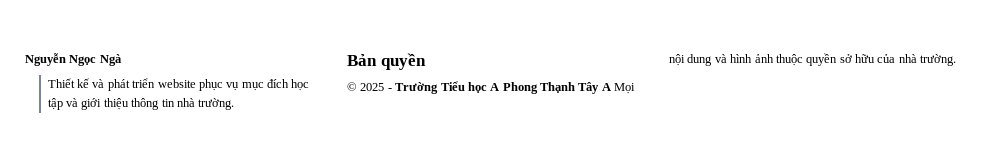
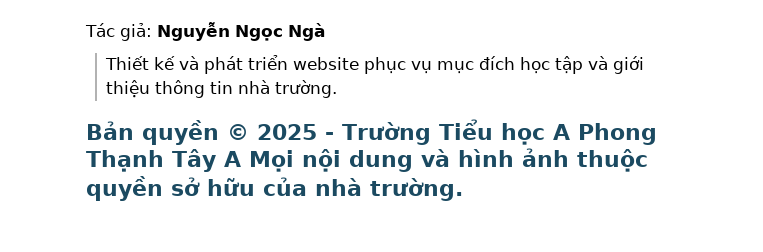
- Nguyễn Ngọc Ngà
+ Tác giả: Nguyễn Ngọc Ngà
- Bản quyền
- © 2025 - Trường Tiểu học A Phong Thạnh Tây A Mọi nội dung và hình ảnh thuộc quyền sở hữu của nhà trường.
+ Bản quyền © 2025 - Trường Tiểu học A Phong Thạnh Tây A Mọi nội dung và hình ảnh thuộc quyền sở hữu của nhà trường.

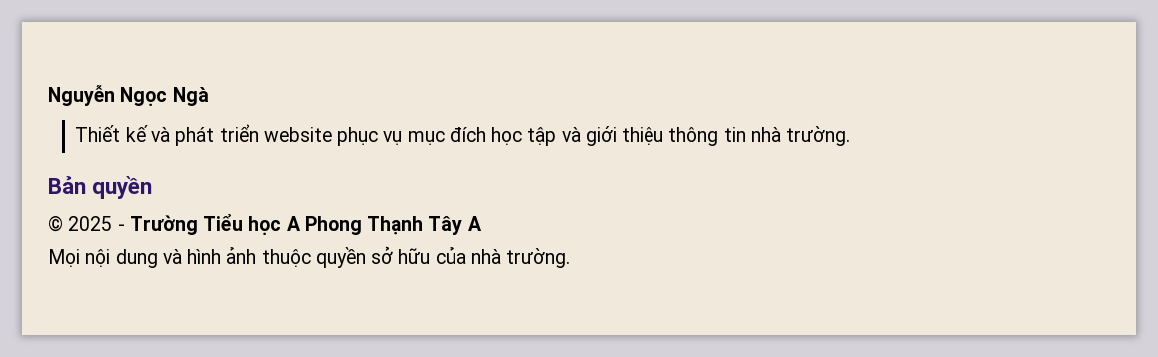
- Tác giả: Nguyễn Ngọc Ngà
+ Nguyễn Ngọc Ngà
- Bản quyền © 2025 - Trường Tiểu học A Phong Thạnh Tây A Mọi nội dung và hình ảnh thuộc quyền sở hữu của nhà trường.
+ Bản quyền
+ © 2025 - Trường Tiểu học A Phong Thạnh Tây A
+ Mọi nội dung và hình ảnh thuộc quyền sở hữu của nhà trường.

